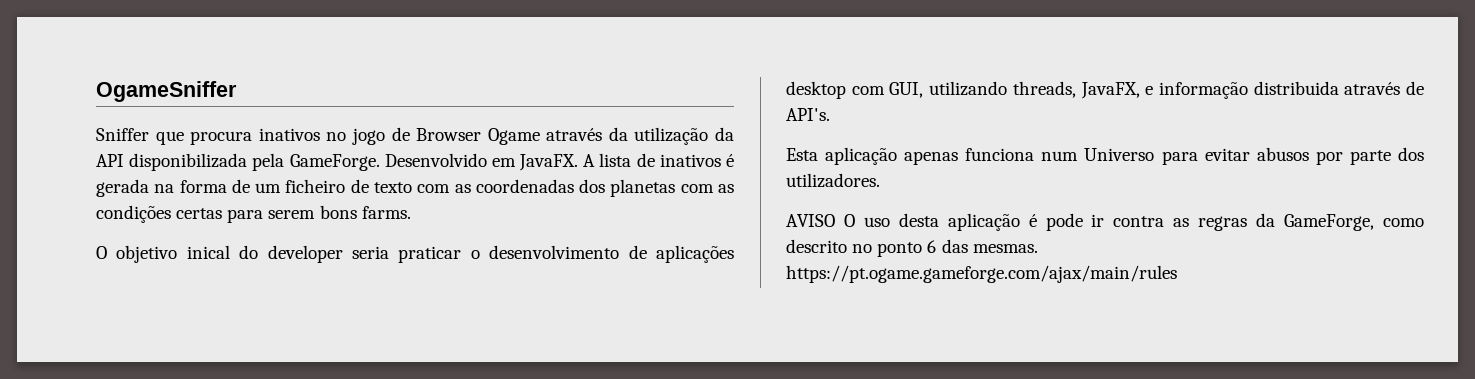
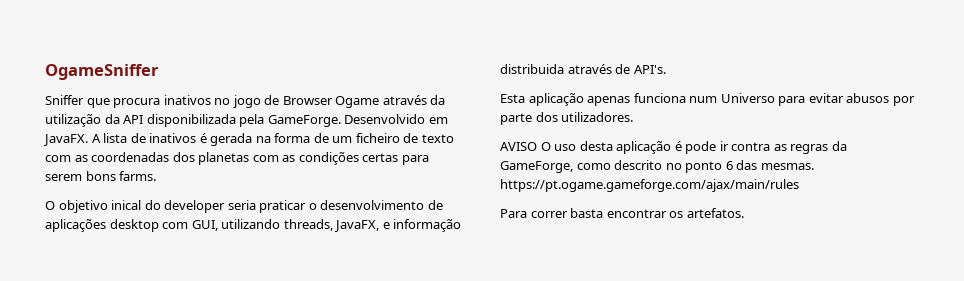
+ Para correr basta encontrar os artefatos.

